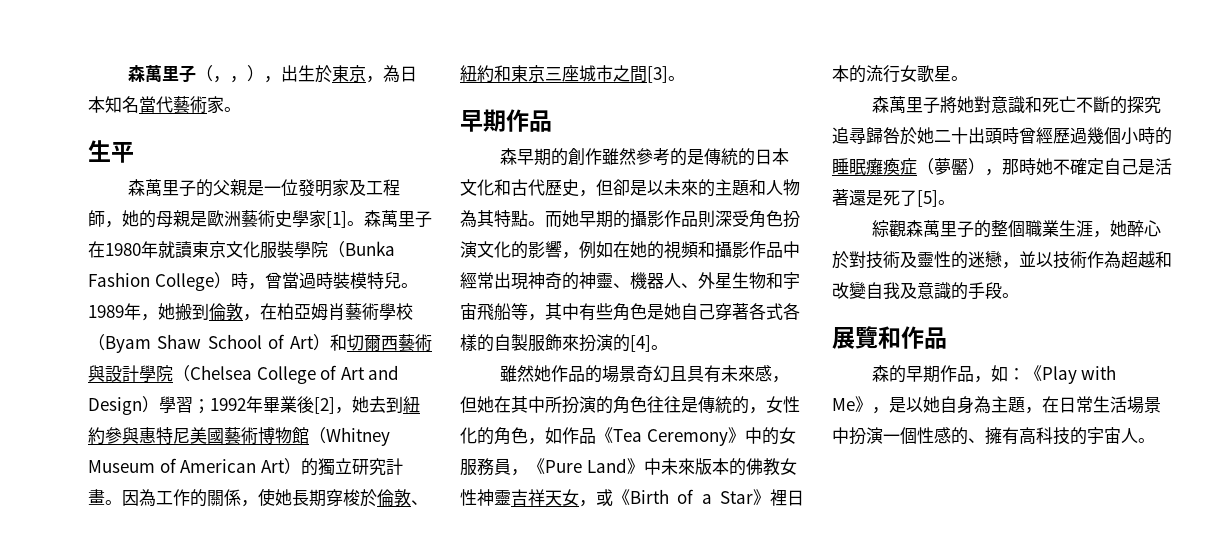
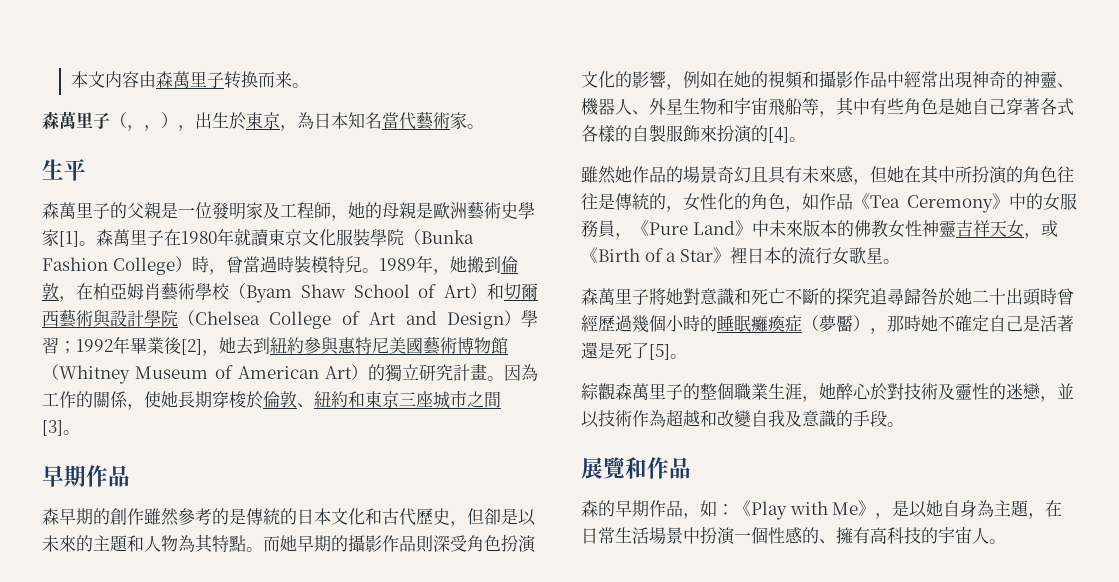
+ 本文内容由森萬里子转换而来。

